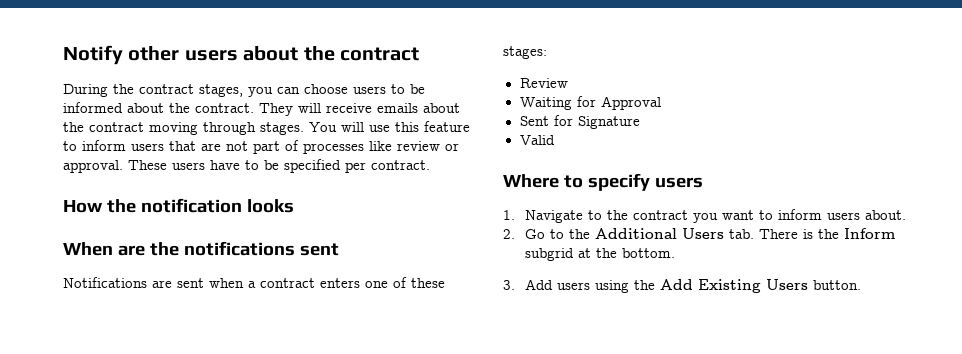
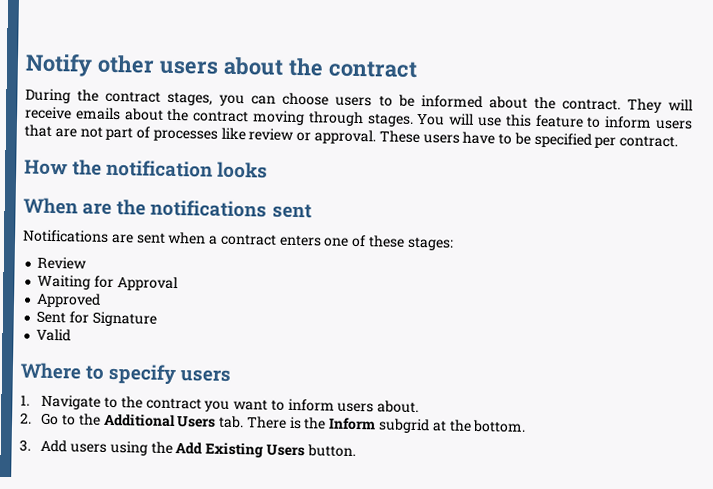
+ Approved

